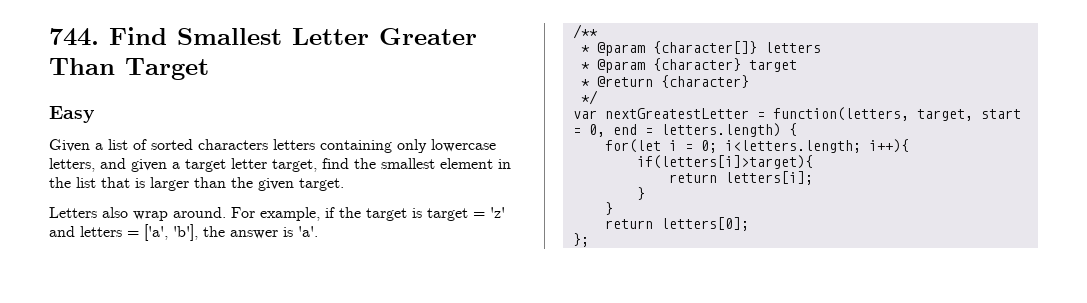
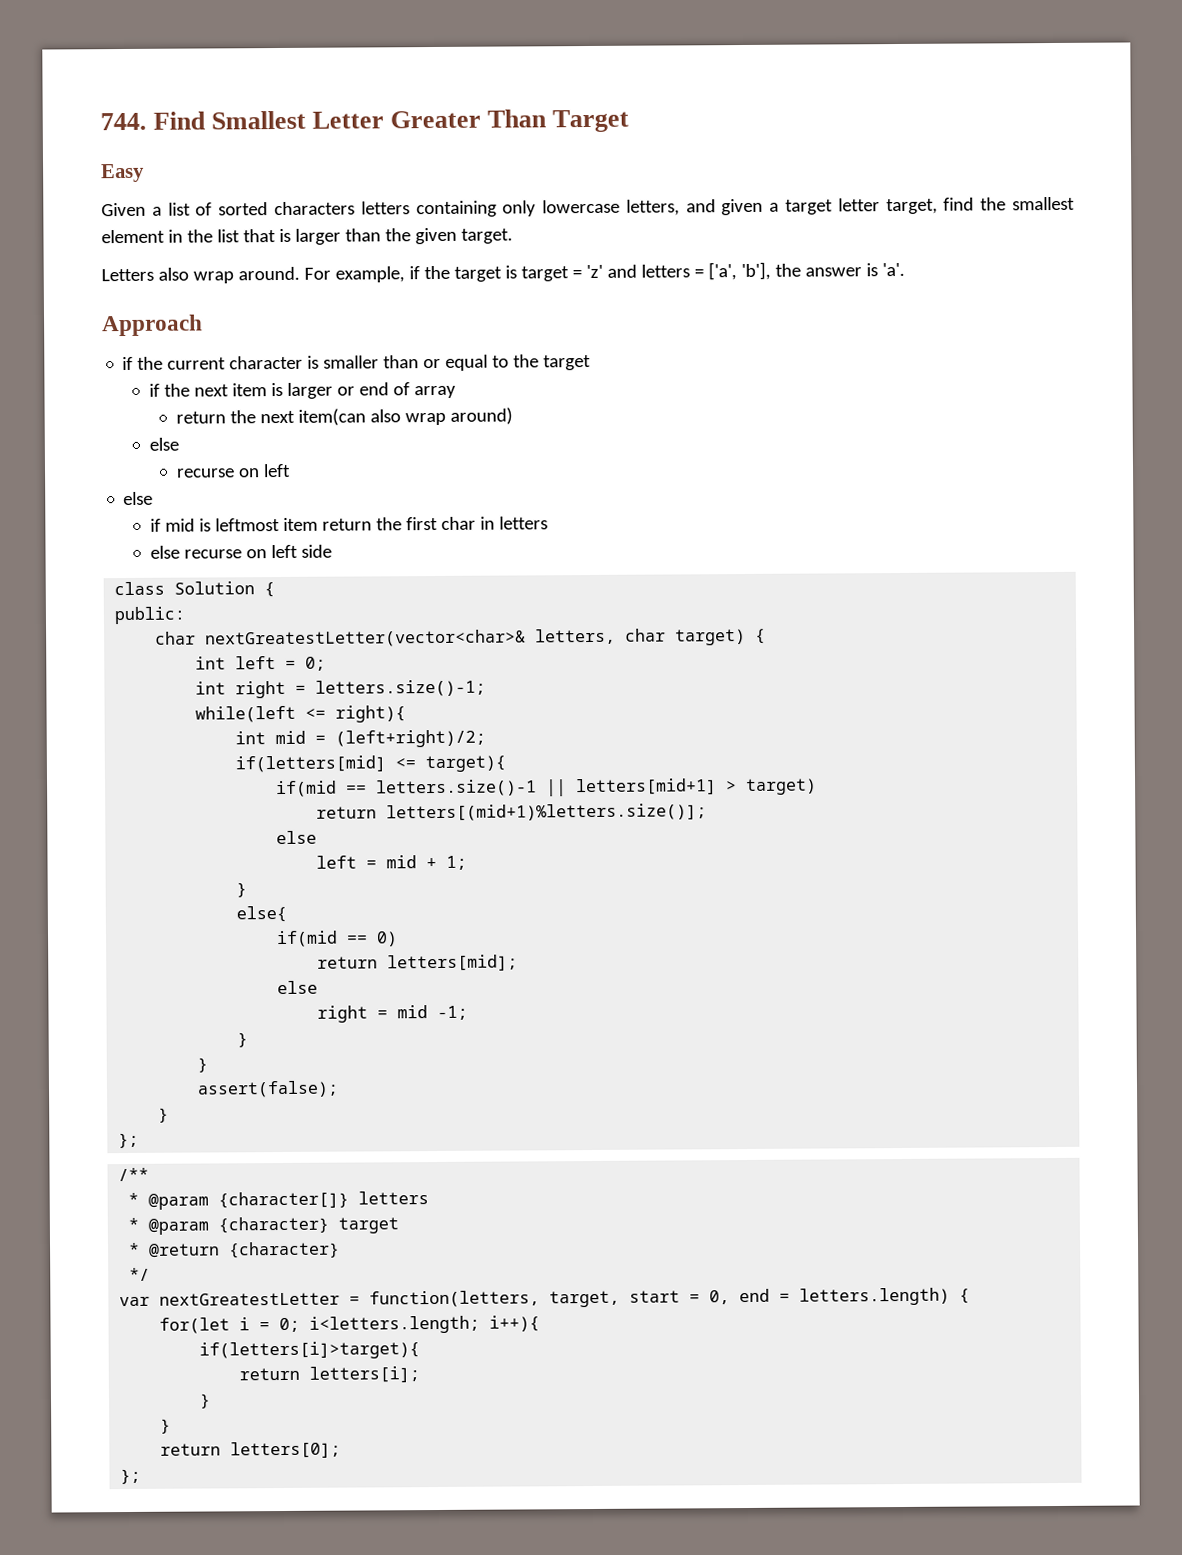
+ Approach
+ if the current character is smaller than or equal to the target
+ if the next item is larger or end of array
+ return the next item(can also wrap around)
+ else
+ recurse on left
+ else
+ if mid is leftmost item return the first char in letters
+ else recurse on left side
+ class Solution {
+ public:
+ char nextGreatestLetter(vector<char>& letters, char target) {
+ int left = 0;
+ int right = letters.size()-1;
+ while(left <= right){
+ int mid = (left+right)/2;
+ if(letters[mid] <= target){
+ if(mid == letters.size()-1 || letters[mid+1] > target)
+ return letters[(mid+1)%letters.size()];
+ else
+ left = mid + 1;
+ }
+ else{
+ if(mid == 0)
+ return letters[mid];
+ else
+ right = mid -1;
+ }
+ }
+ assert(false);
+ }
+ };

